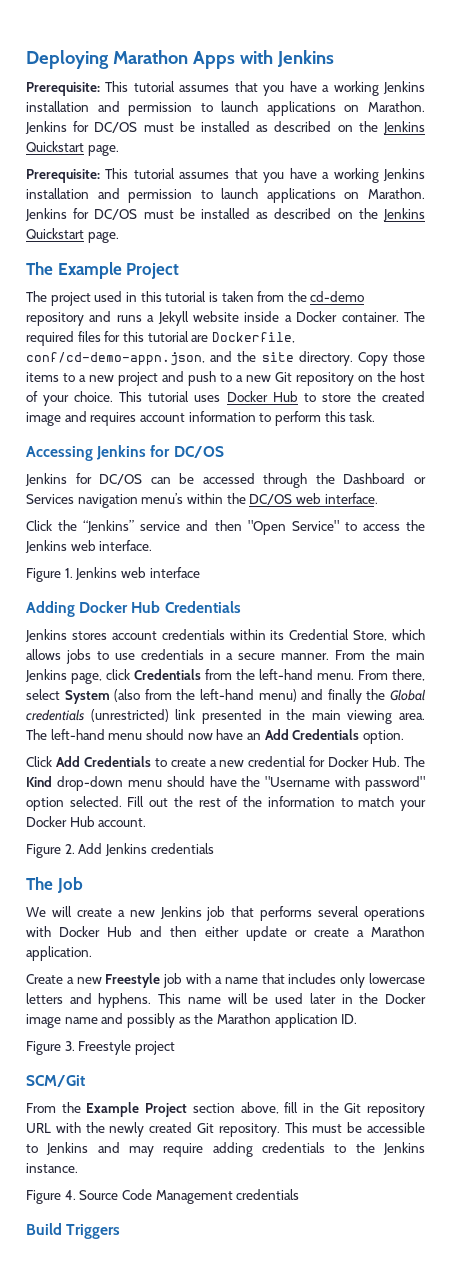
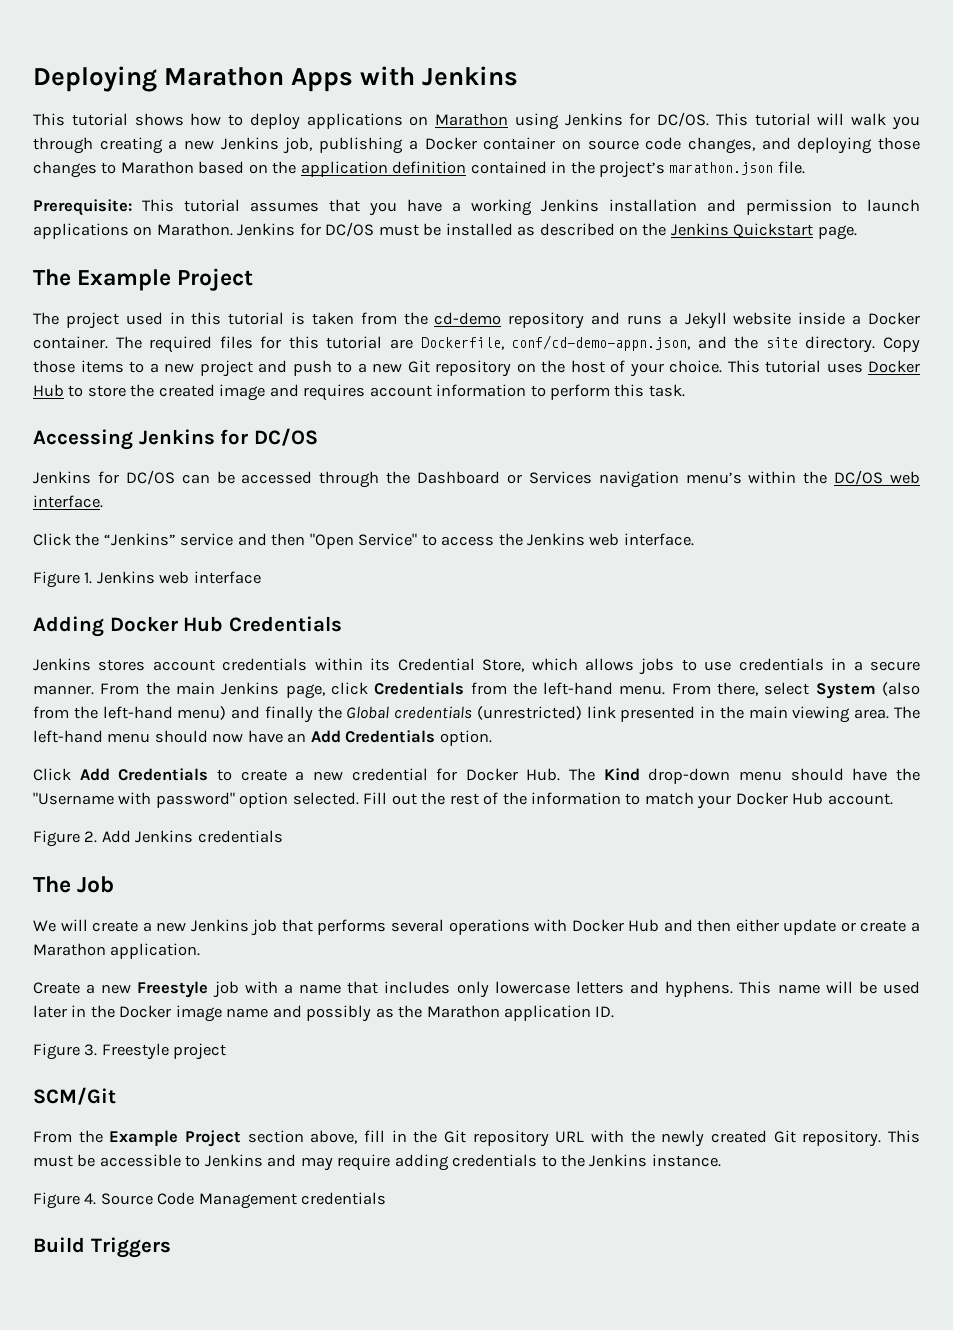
  Deploying Marathon Apps with Jenkins
- Prerequisite: This tutorial assumes that you have a working Jenkins installation and permission to launch applications on Marathon. Jenkins for DC/OS must be installed as described on the Jenkins Quickstart page.
+ This tutorial shows how to deploy applications on Marathon using Jenkins for DC/OS. This tutorial will walk you through creating a new Jenkins job, publishing a Docker container on source code changes, and deploying those changes to Marathon based on the application definition contained in the project’s marathon.json file.

